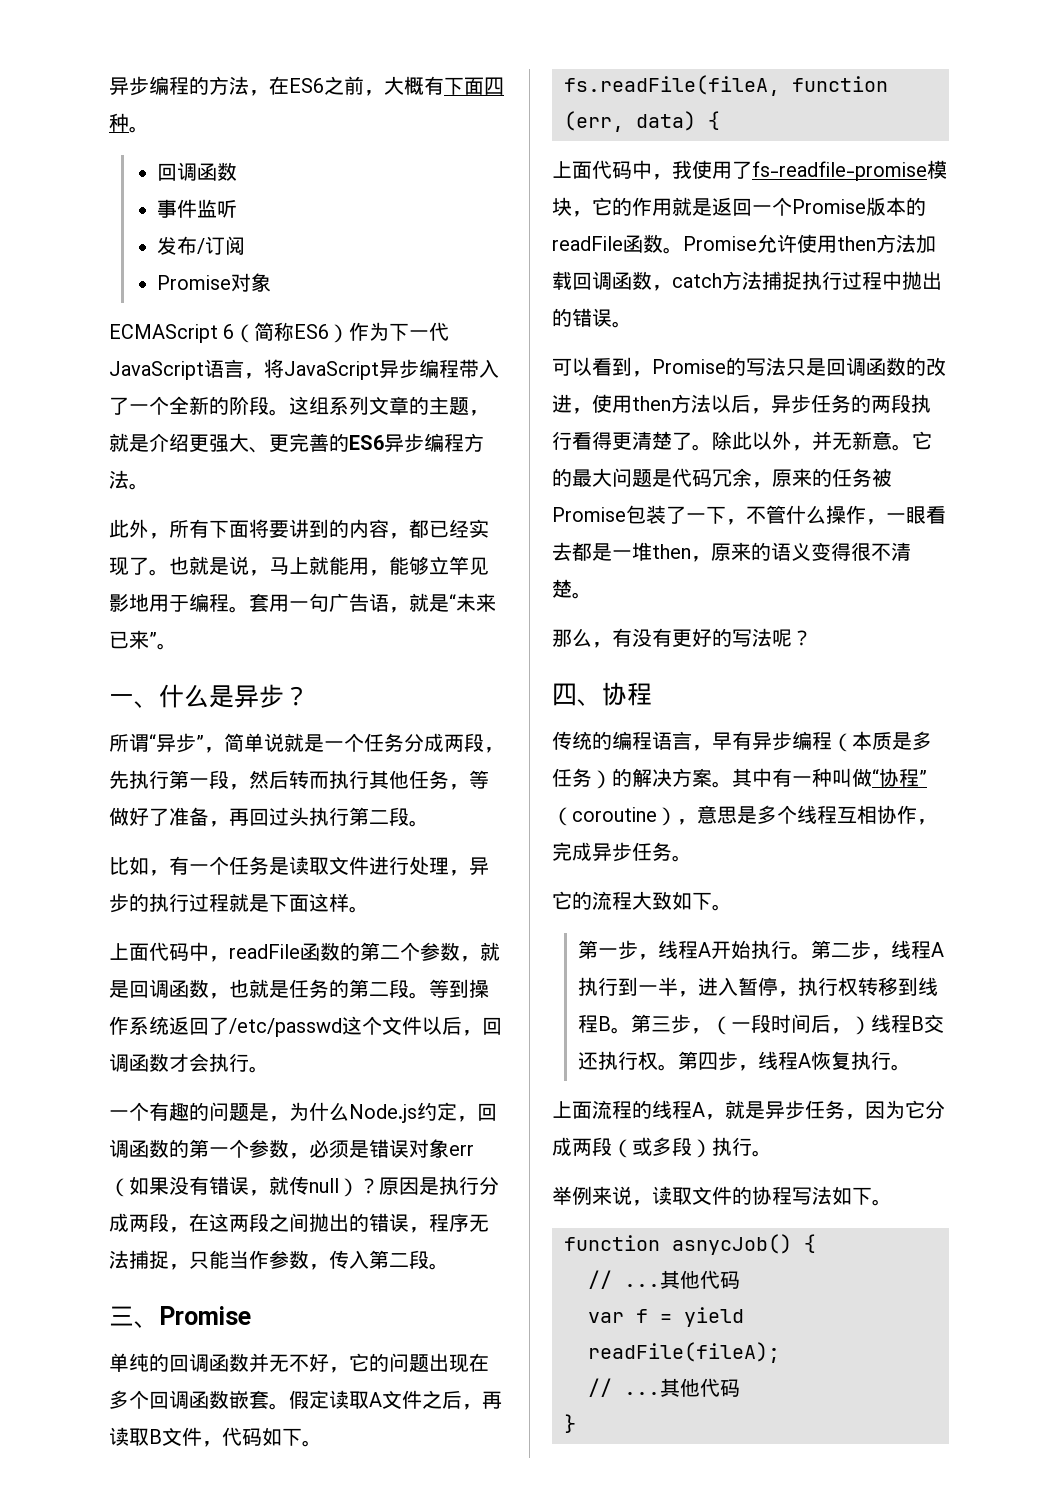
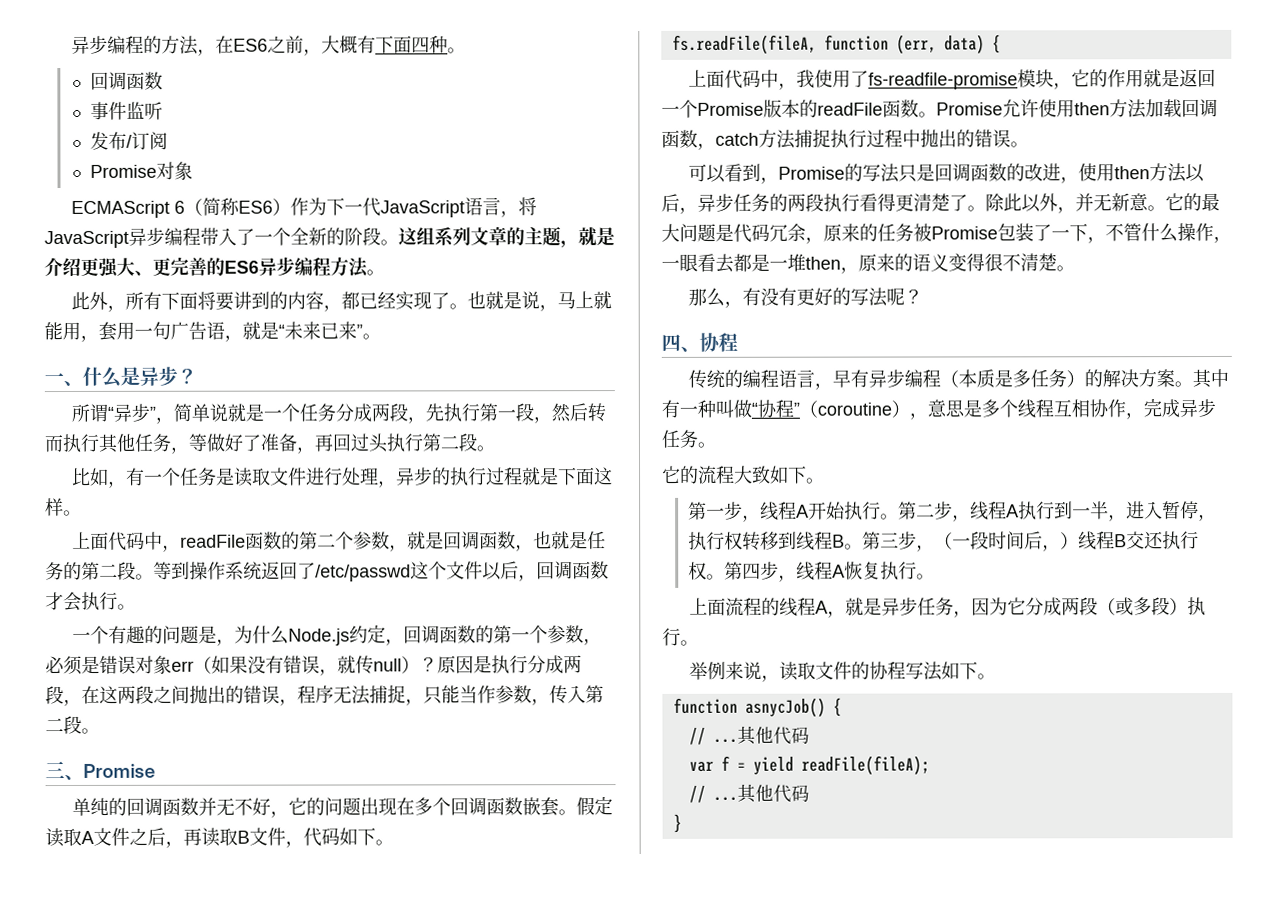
- 也就是说，马上就能用，能够立竿见影地用于编程。套用一句广告语，就是“未来已来”。
+ 也就是说，马上就能用，套用一句广告语，就是“未来已来”。

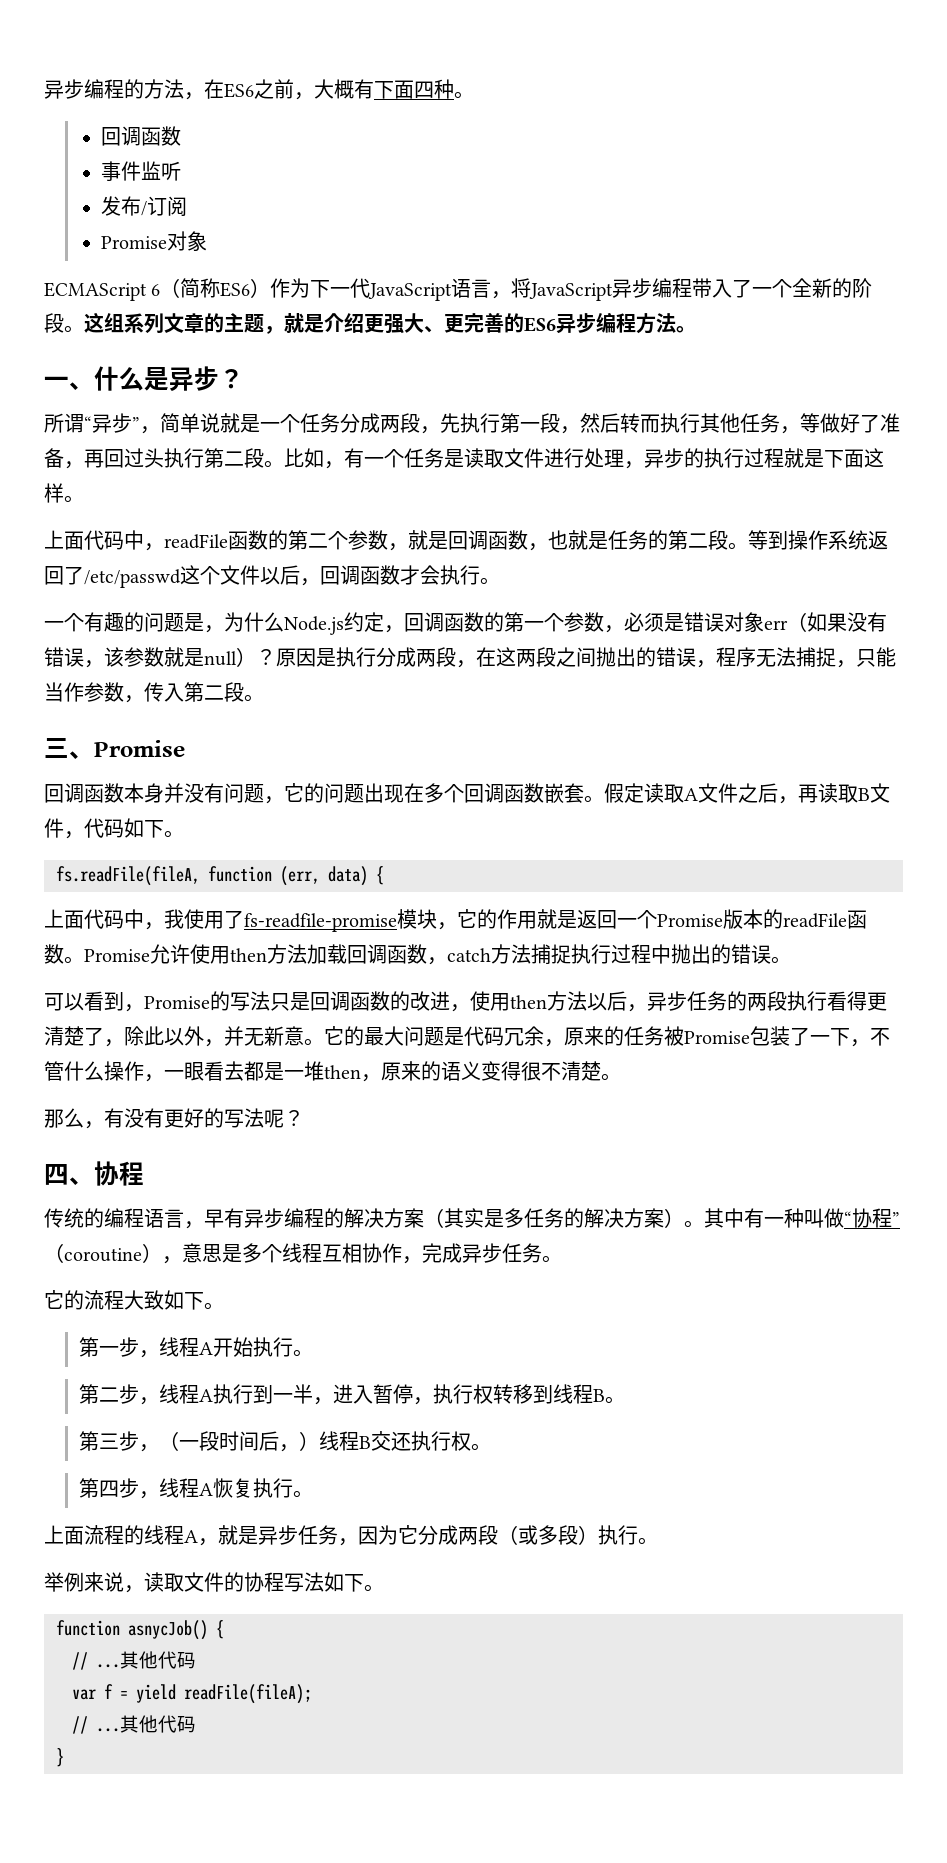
- 此外，所有下面将要讲到的内容，都已经实现了。也就是说，马上就能用，套用一句广告语，就是“未来已来”。
- 所谓“异步”，简单说就是一个任务分成两段，先执行第一段，然后转而执行其他任务，等做好了准备，再回过头执行第二段。
- 比如，有一个任务是读取文件进行处理，异步的执行过程就是下面这样。
+ 所谓“异步”，简单说就是一个任务分成两段，先执行第一段，然后转而执行其他任务，等做好了准备，再回过头执行第二段。比如，有一个任务是读取文件进行处理，异步的执行过程就是下面这样。
- 一个有趣的问题是，为什么Node.js约定，回调函数的第一个参数，必须是错误对象err（如果没有错误，就传null）？
+ 一个有趣的问题是，为什么Node.js约定，回调函数的第一个参数，必须是错误对象err（如果没有错误，该参数就是null）？
- 单纯的回调函数并无不好，它的问题出现在多个回调函数嵌套。
+ 回调函数本身并没有问题，它的问题出现在多个回调函数嵌套。
- 可以看到，Promise的写法只是回调函数的改进，使用then方法以后，异步任务的两段执行看得更清楚了。除此以外，并无新意。
+ 可以看到，Promise的写法只是回调函数的改进，使用then方法以后，异步任务的两段执行看得更清楚了，除此以外，并无新意。
- 传统的编程语言，早有异步编程（本质是多任务）的解决方案。
+ 传统的编程语言，早有异步编程的解决方案（其实是多任务的解决方案）。
- 第一步，线程A开始执行。第二步，线程A执行到一半，进入暂停，执行权转移到线程B。第三步，（一段时间后，）线程B交还执行权。第四步，线程A恢复执行。
+ 第一步，线程A开始执行。
+ 第二步，线程A执行到一半，进入暂停，执行权转移到线程B。
+ 第三步，（一段时间后，）线程B交还执行权。
+ 第四步，线程A恢复执行。

